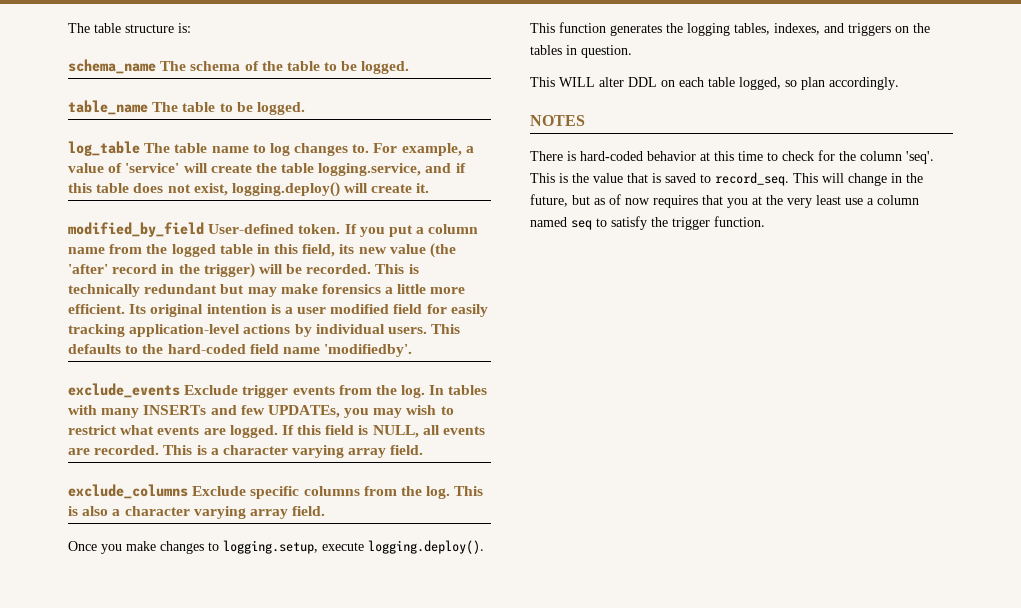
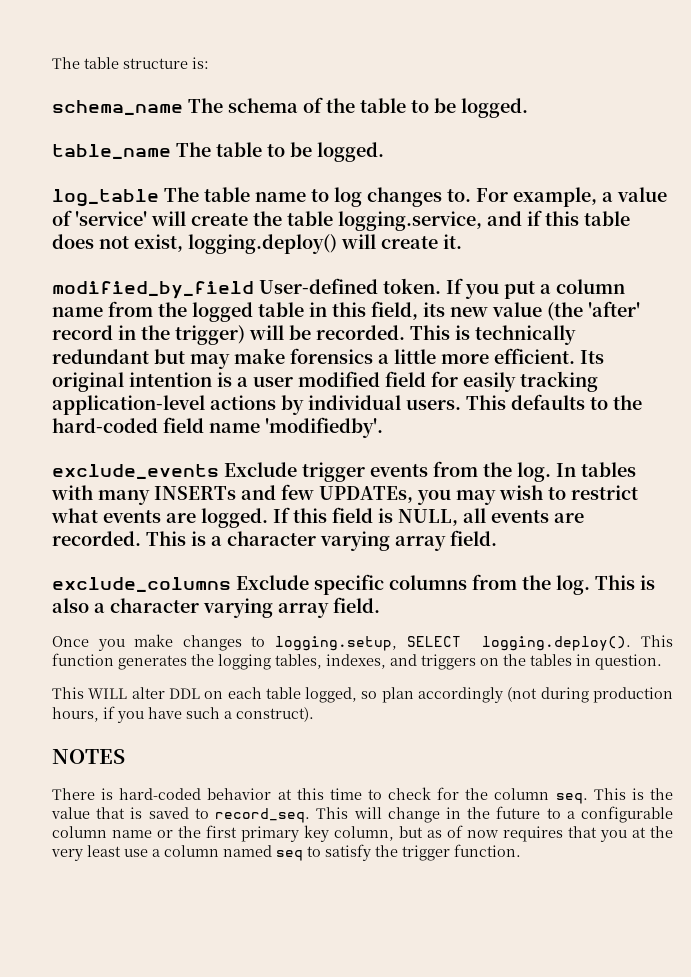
- Once you make changes to logging.setup, execute logging.deploy(). This function generates the logging tables, indexes, and triggers on the tables in question.
+ Once you make changes to logging.setup, SELECT logging.deploy(). This function generates the logging tables, indexes, and triggers on the tables in question.
- This WILL alter DDL on each table logged, so plan accordingly.
+ This WILL alter DDL on each table logged, so plan accordingly (not during production hours, if you have such a construct).
- There is hard-coded behavior at this time to check for the column 'seq'.
+ There is hard-coded behavior at this time to check for the column seq.
- This will change in the future, but as of now requires that you at the very least use a column named seq to satisfy the trigger function.
+ This will change in the future to a configurable column name or the first primary key column, but as of now requires that you at the very least use a column named seq to satisfy the trigger function.

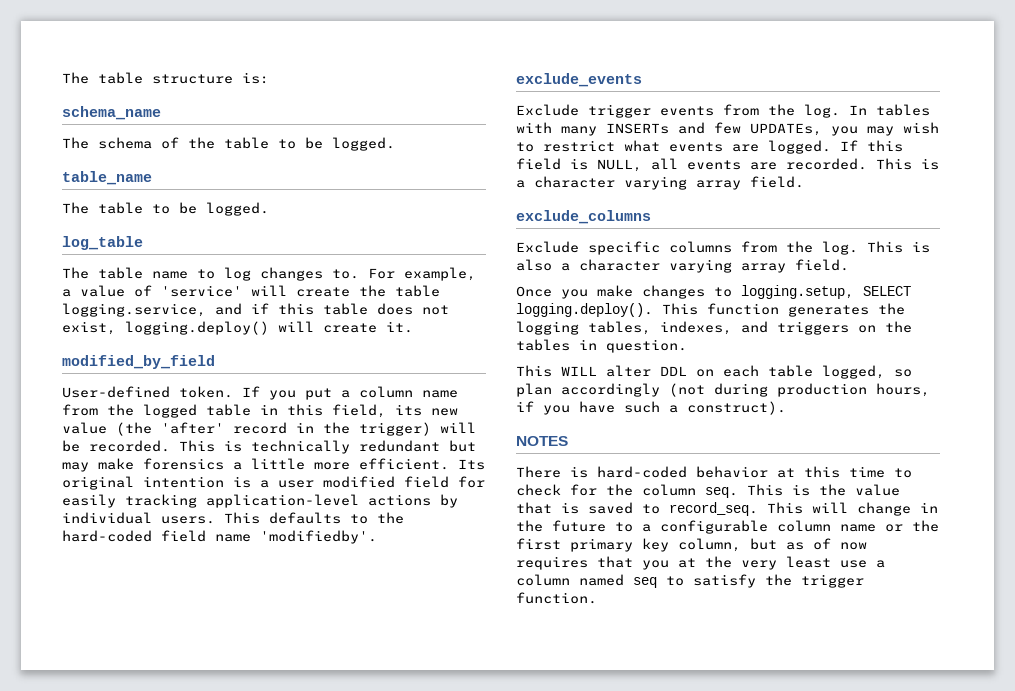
- schema_name The schema of the table to be logged.
+ schema_name
+ The schema of the table to be logged.
- table_name The table to be logged.
+ table_name
+ The table to be logged.
- log_table The table name to log changes to.
+ log_table
+ The table name to log changes to.
- modified_by_field User-defined token.
+ modified_by_field
+ User-defined token.
- exclude_events Exclude trigger events from the log.
+ exclude_events
+ Exclude trigger events from the log.
- exclude_columns Exclude specific columns from the log.
+ exclude_columns
+ Exclude specific columns from the log.

